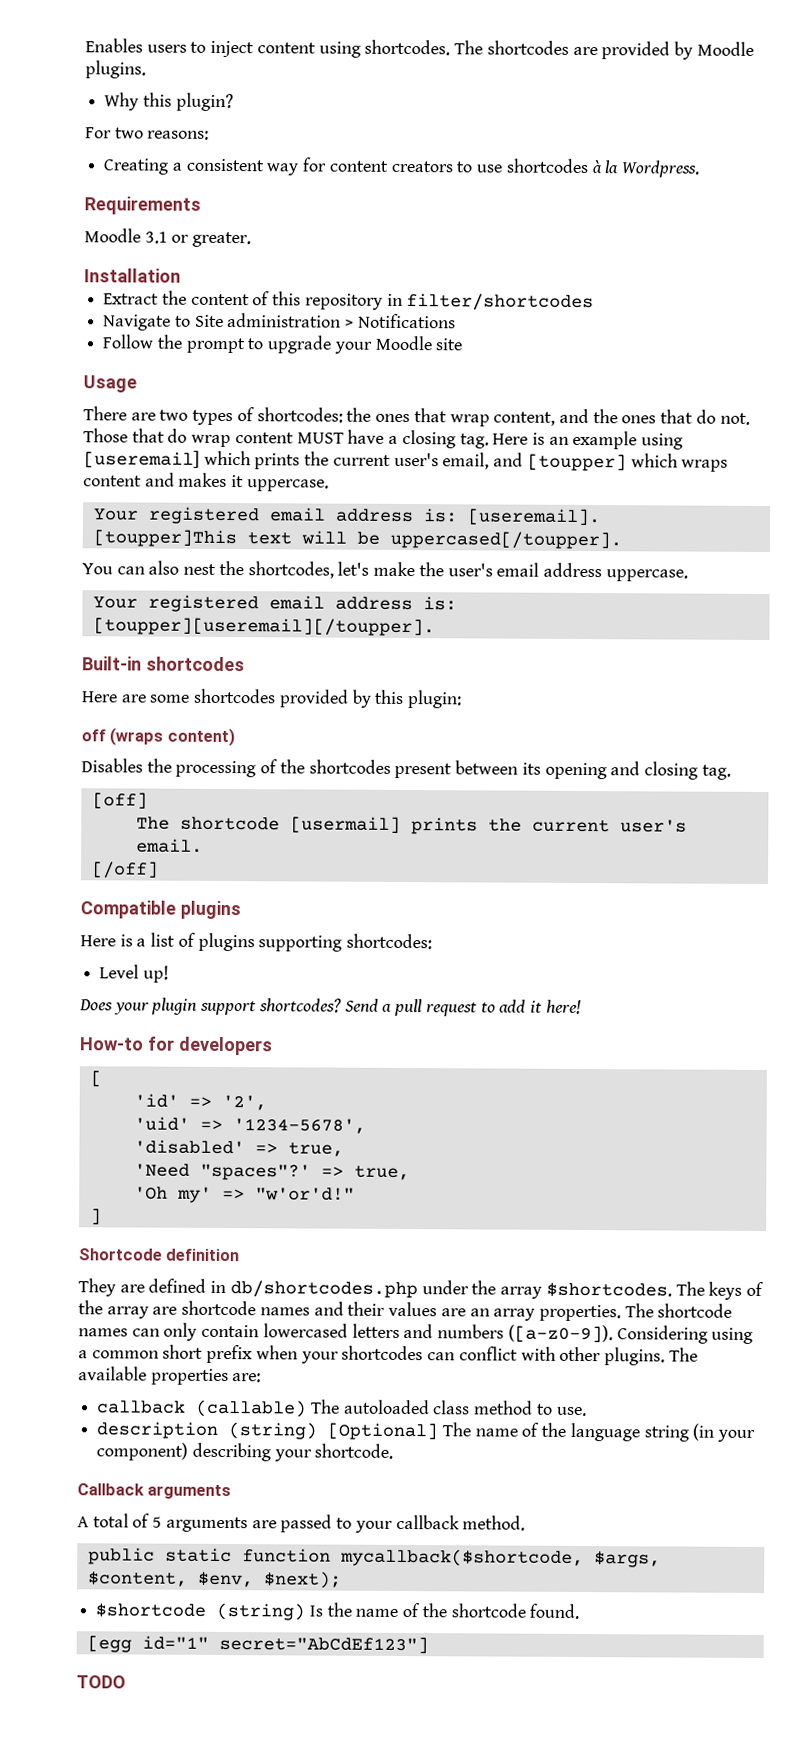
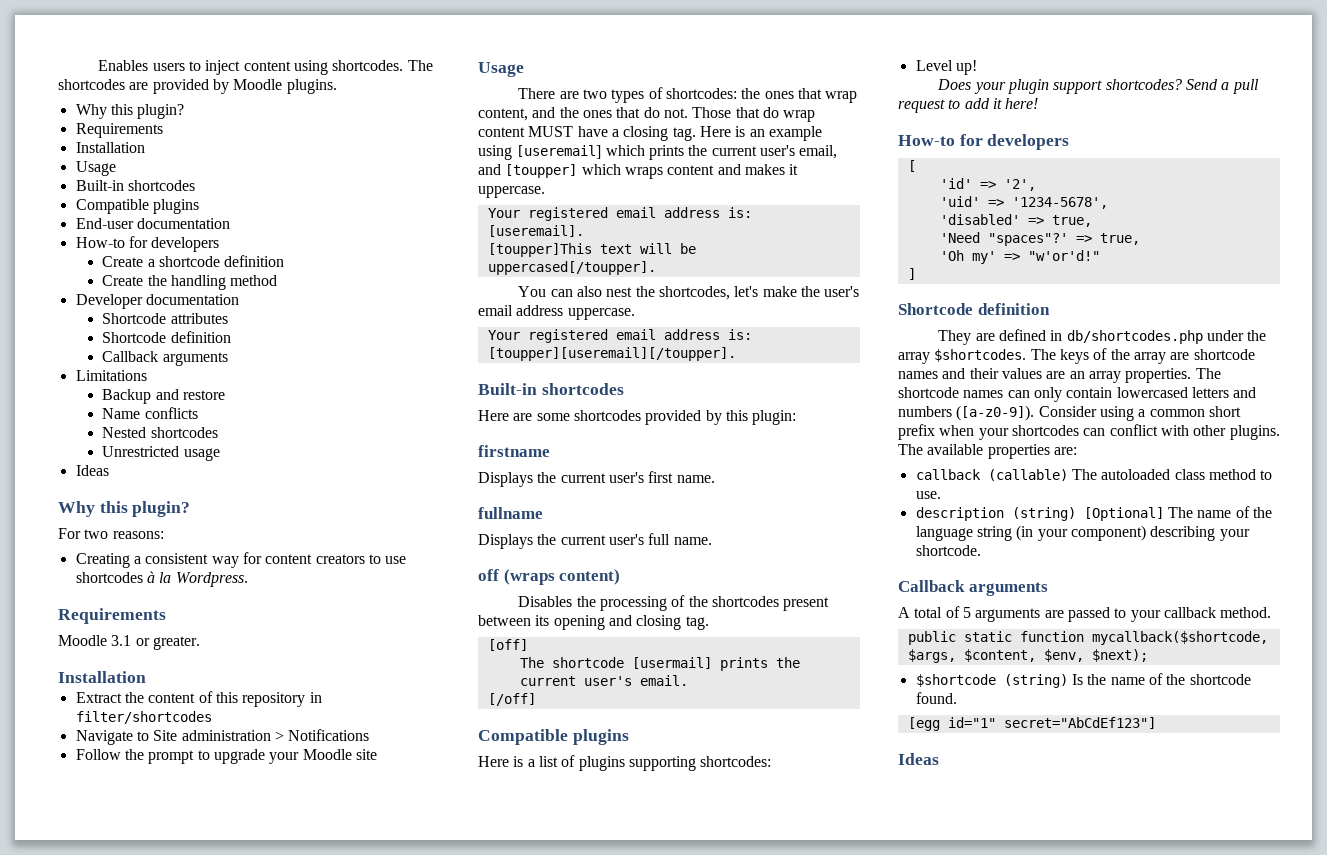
  The shortcodes are provided by Moodle plugins.
+ Why this plugin?
+ Requirements
+ Installation
+ Usage
+ Built-in shortcodes
+ Compatible plugins
+ End-user documentation
+ How-to for developers
+ Create a shortcode definition
+ Create the handling method
+ Developer documentation
+ Shortcode attributes
+ Shortcode definition
+ Callback arguments
+ Limitations
+ Backup and restore
+ Name conflicts
+ Nested shortcodes
+ Unrestricted usage
+ Ideas
+ firstname
+ Displays the current user's first name.
+ fullname
+ Displays the current user's full name.
- Considering using a common short prefix when your shortcodes can conflict with other plugins.
+ Consider using a common short prefix when your shortcodes can conflict with other plugins.
  [egg id="1" secret="AbCdEf123"]
- TODO
+ Ideas

